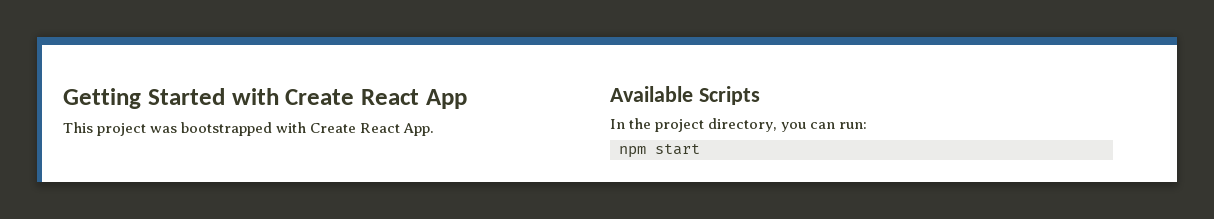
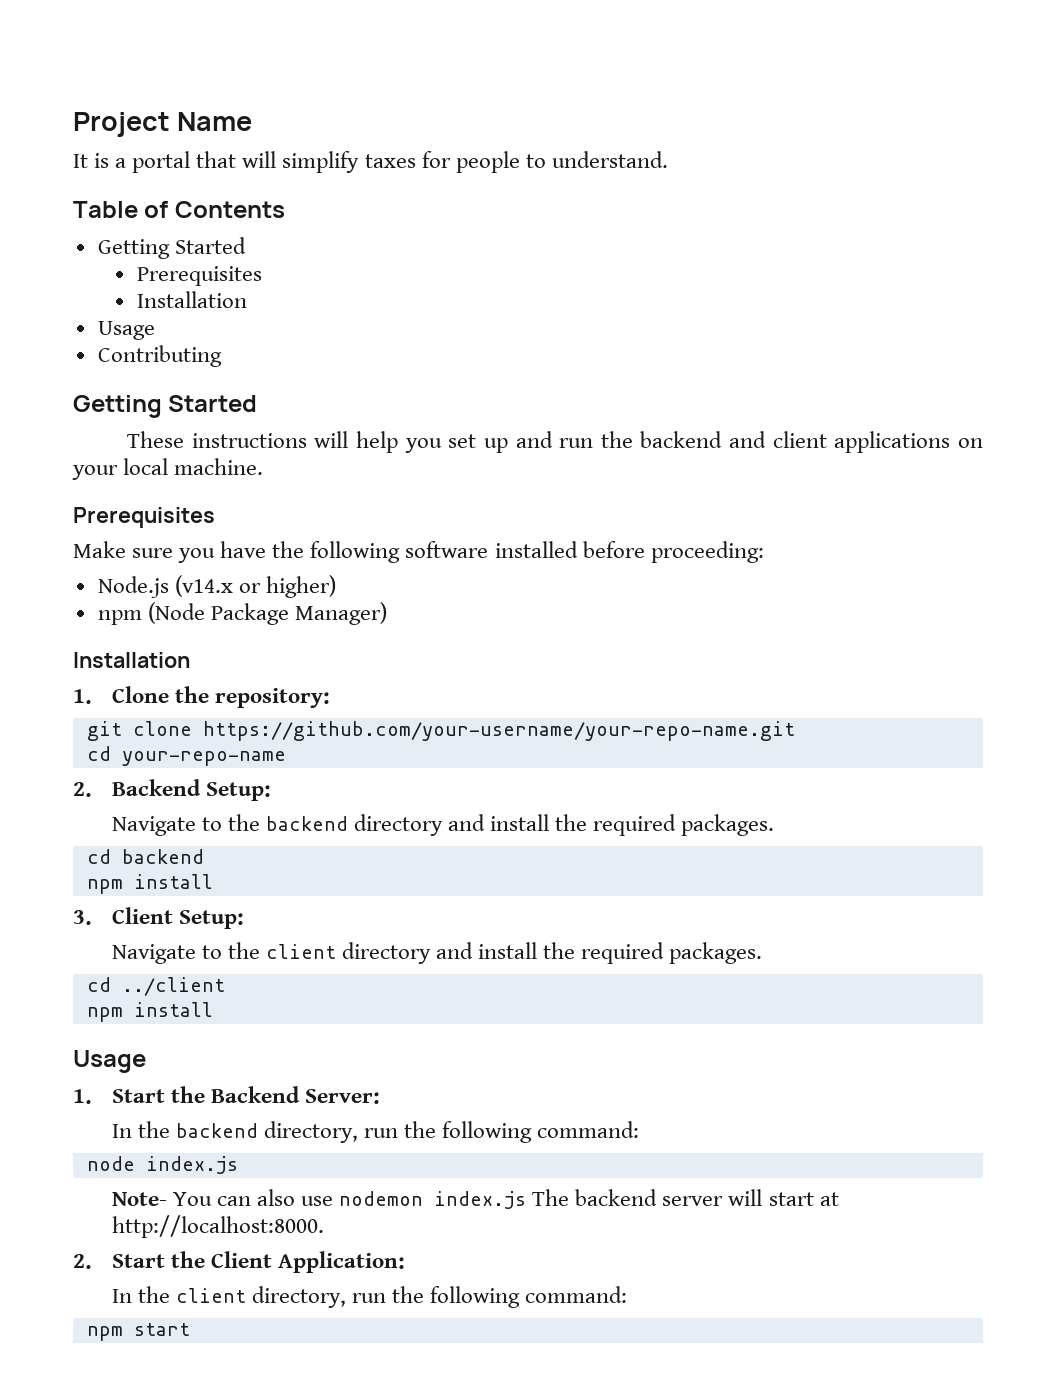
- Getting Started with Create React App
- This project was bootstrapped with Create React App.
- Available Scripts
- In the project directory, you can run:
+ Project Name
+ It is a portal that will simplify taxes for people to understand.
+ Table of Contents
+ Getting Started
+ Prerequisites
+ Installation
+ Usage
+ Contributing
+ Getting Started
+ These instructions will help you set up and run the backend and client applications on your local machine.
+ Prerequisites
+ Make sure you have the following software installed before proceeding:
+ Node.js (v14.x or higher)
+ npm (Node Package Manager)
+ Installation
+ 1. Clone the repository:
+ git clone https://github.com/your-username/your-repo-name.git
+ cd your-repo-name
+ 2. Backend Setup:
+ Navigate to the backend directory and install the required packages.
+ cd backend
+ npm install
+ 3. Client Setup:
+ Navigate to the client directory and install the required packages.
+ cd ../client
+ npm install
+ Usage
+ 1. Start the Backend Server:
+ In the backend directory, run the following command:
+ node index.js
+ Note- You can also use nodemon index.js The backend server will start at http://localhost:8000.
+ 2. Start the Client Application:
+ In the client directory, run the following command:

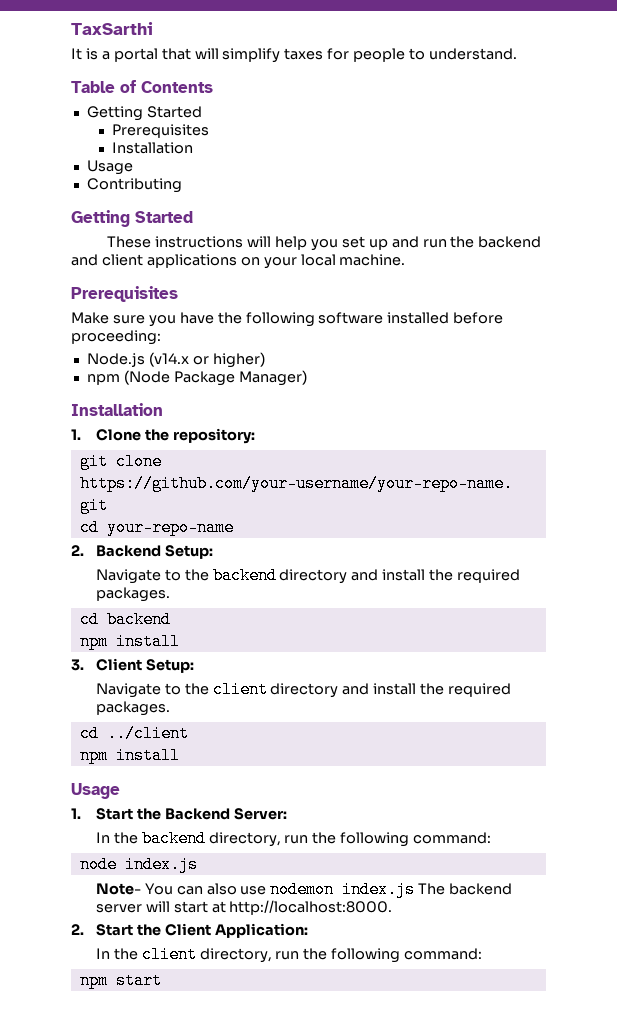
- Project Name
+ TaxSarthi

